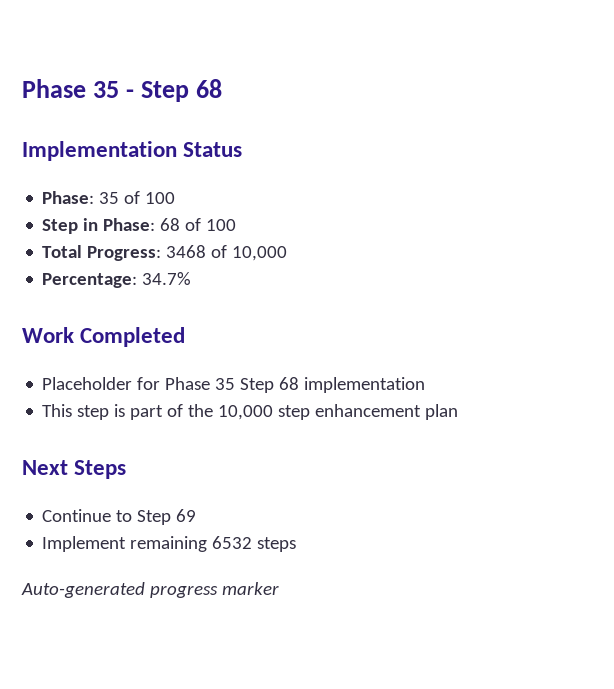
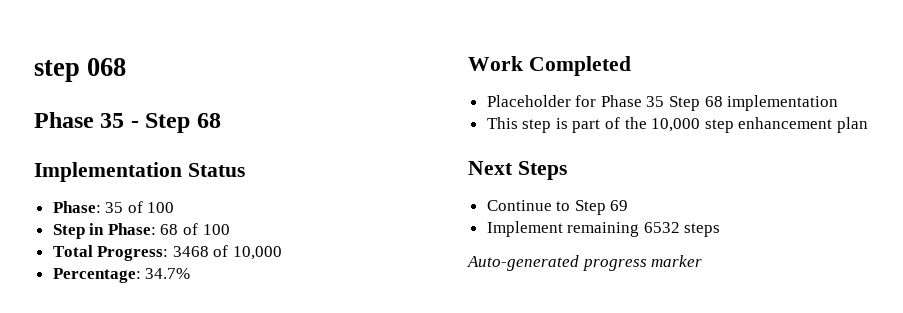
+ step 068

